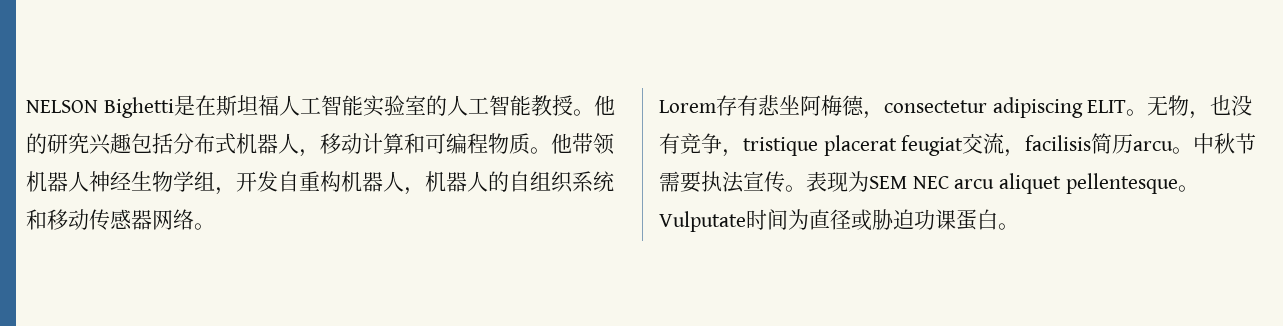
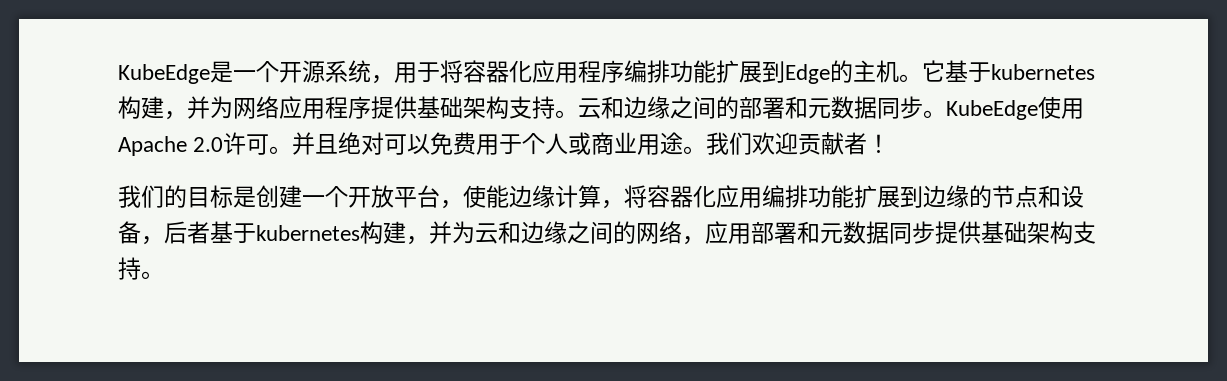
- NELSON Bighetti是在斯坦福人工智能实验室的人工智能教授。他的研究兴趣包括分布式机器人，移动计算和可编程物质。他带领机器人神经生物学组，开发自重构机器人，机器人的自组织系统和移动传感器网络。
- Lorem存有悲坐阿梅德，consectetur adipiscing ELIT。无物，也没有竞争，tristique placerat feugiat交流，facilisis简历arcu。中秋节需要执法宣传。表现为SEM NEC arcu aliquet pellentesque。Vulputate时间为直径或胁迫功课蛋白。
+ KubeEdge是一个开源系统，用于将容器化应用程序编排功能扩展到Edge的主机。它基于kubernetes构建，并为网络应用程序提供基础架构支持。云和边缘之间的部署和元数据同步。KubeEdge使用Apache 2.0许可。并且绝对可以免费用于个人或商业用途。我们欢迎贡献者！
+ 我们的目标是创建一个开放平台，使能边缘计算，将容器化应用编排功能扩展到边缘的节点和设备，后者基于kubernetes构建，并为云和边缘之间的网络，应用部署和元数据同步提供基础架构支持。

